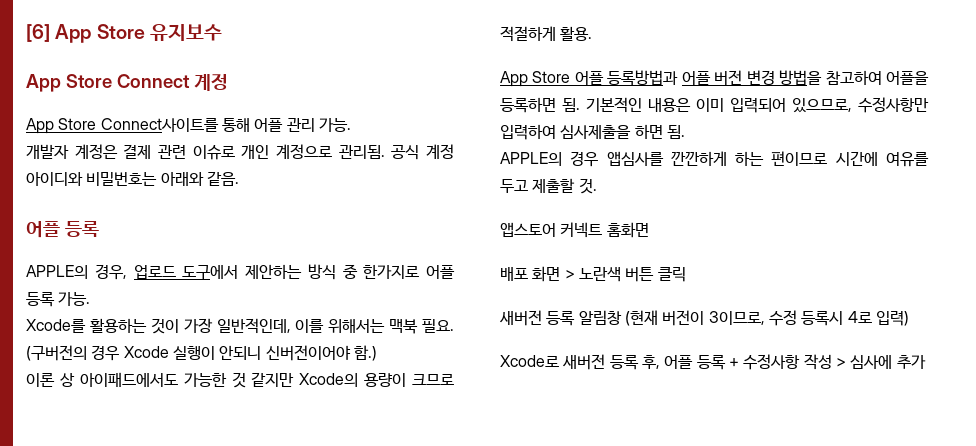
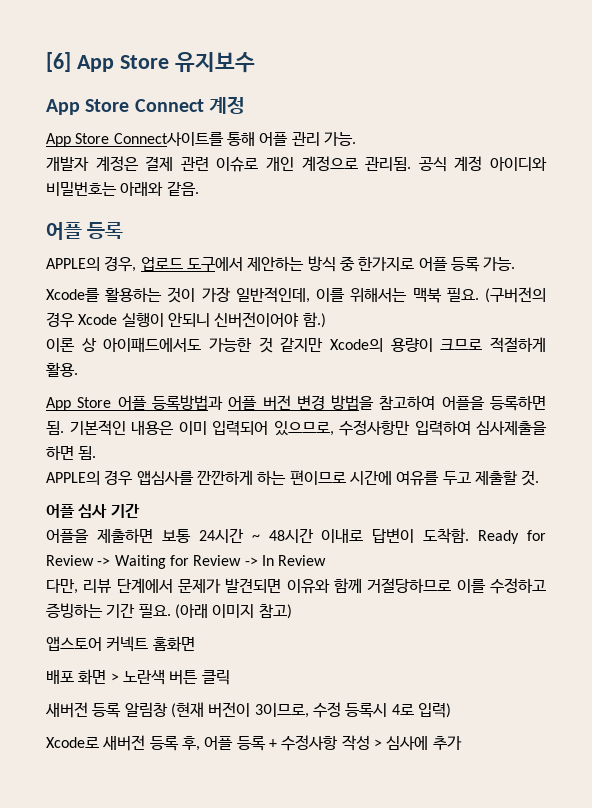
+ 어플 심사 기간
+ 어플을 제출하면 보통 24시간 ~ 48시간 이내로 답변이 도착함. Ready for Review -> Waiting for Review -> In Review
+ 다만, 리뷰 단계에서 문제가 발견되면 이유와 함께 거절당하므로 이를 수정하고 증빙하는 기간 필요. (아래 이미지 참고)

